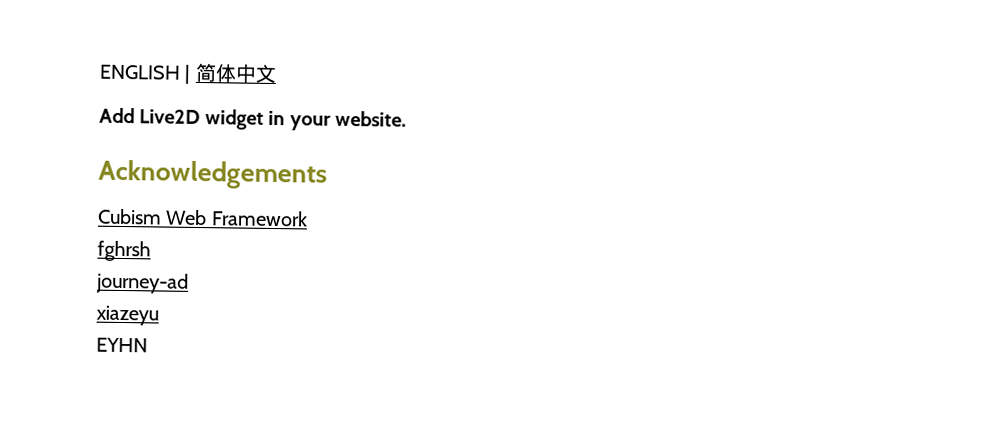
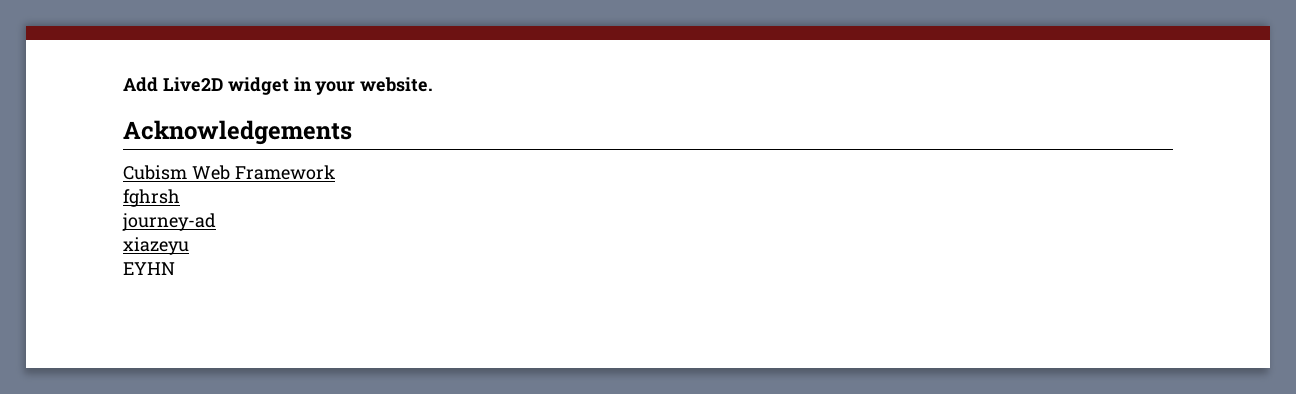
- ENGLISH | 简体中文

